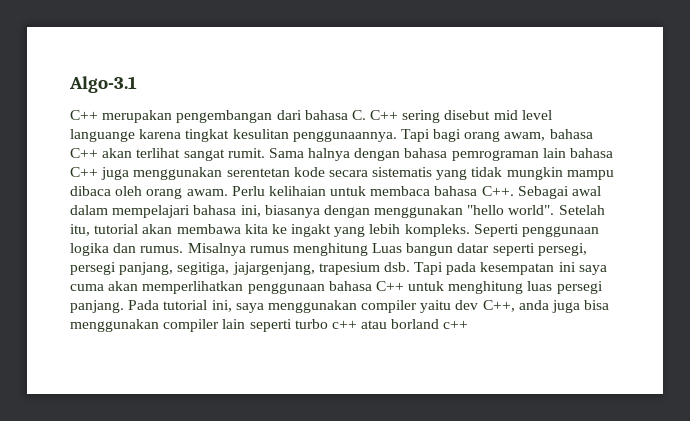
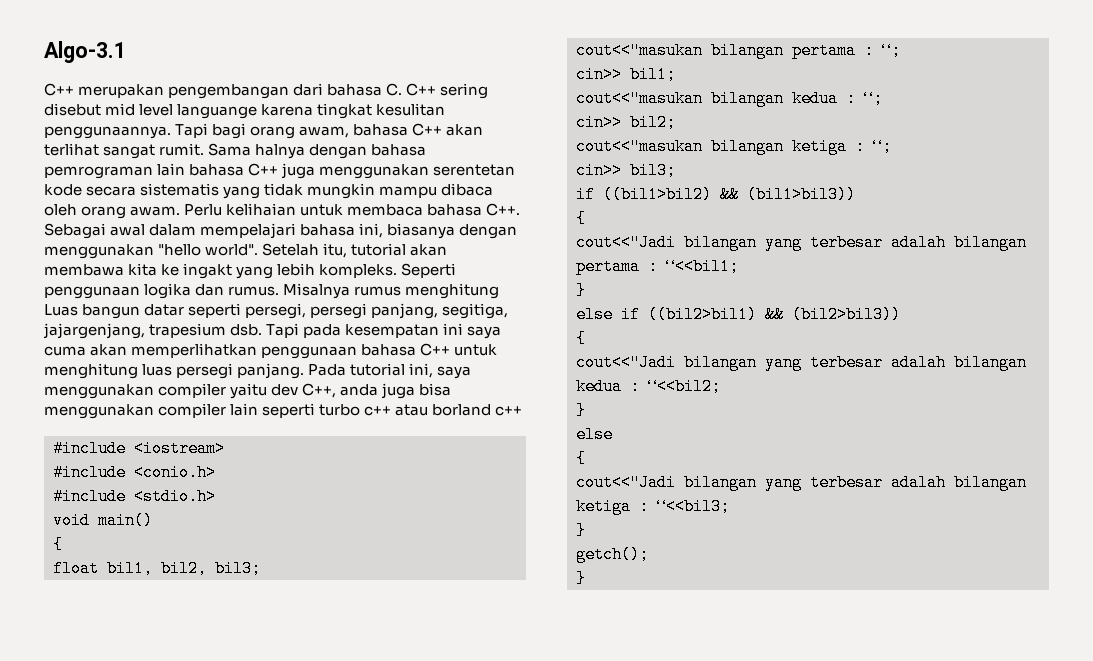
+ #include <iostream>
+ #include <conio.h>
+ #include <stdio.h>
+ void main()
+ {
+ float bil1, bil2, bil3;
+ cout<<"masukan bilangan pertama : “;
+ cin>> bil1;
+ cout<<"masukan bilangan kedua : “;
+ cin>> bil2;
+ cout<<"masukan bilangan ketiga : “;
+ cin>> bil3;
+ if ((bil1>bil2) && (bil1>bil3))
+ {
+ cout<<"Jadi bilangan yang terbesar adalah bilangan pertama : “<<bil1;
+ }
+ else if ((bil2>bil1) && (bil2>bil3))
+ {
+ cout<<"Jadi bilangan yang terbesar adalah bilangan kedua : “<<bil2;
+ }
+ else
+ {
+ cout<<"Jadi bilangan yang terbesar adalah bilangan ketiga : “<<bil3;
+ }
+ getch();
+ }

